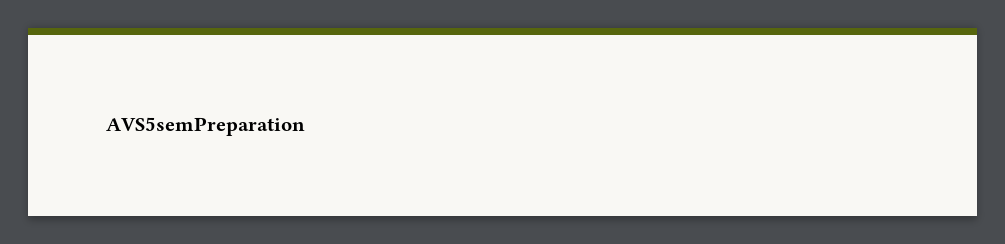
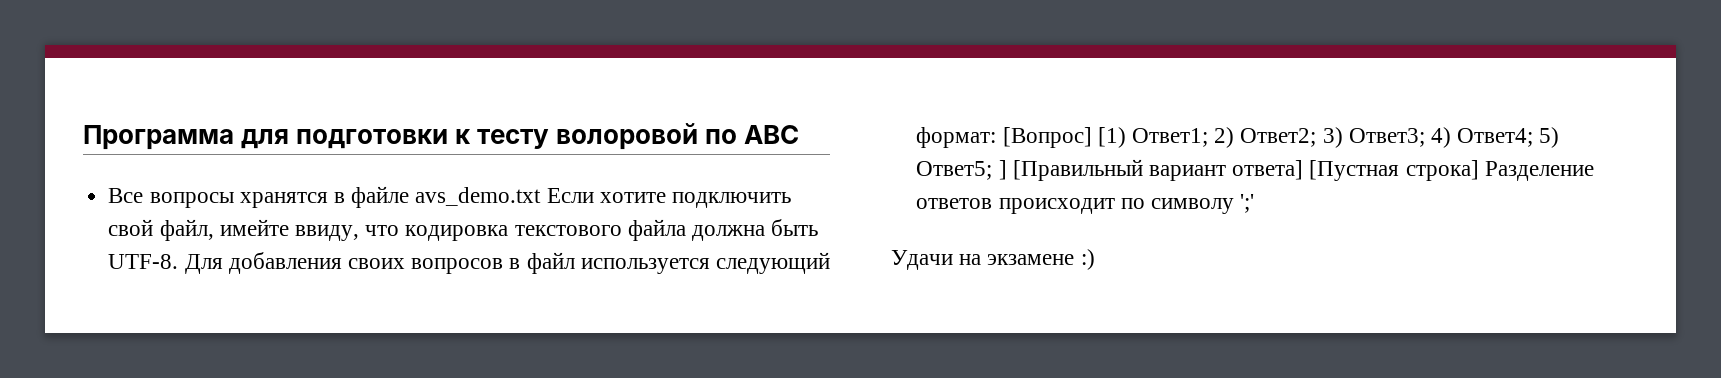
- AVS5semPreparation
+ Программа для подготовки к тесту волоровой по АВС
+ Все вопросы хранятся в файле avs_demo.txt Если хотите подключить свой файл, имейте ввиду, что кодировка текстового файла должна быть UTF-8. Для добавления своих вопросов в файл используется следующий формат: [Вопрос] [1) Ответ1; 2) Ответ2; 3) Ответ3; 4) Ответ4; 5) Ответ5; ] [Правильный вариант ответа] [Пустная строка] Разделение ответов происходит по символу ';'
+ Удачи на экзамене :)

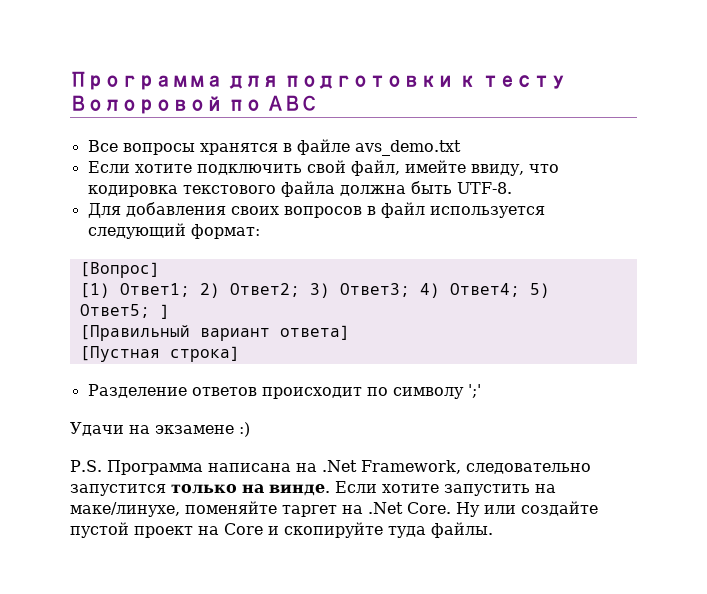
- Программа для подготовки к тесту волоровой по АВС
+ Программа для подготовки к тесту Волоровой по АВС
- Все вопросы хранятся в файле avs_demo.txt Если хотите подключить свой файл, имейте ввиду, что кодировка текстового файла должна быть UTF-8. Для добавления своих вопросов в файл используется следующий формат: [Вопрос] [1) Ответ1; 2) Ответ2; 3) Ответ3; 4) Ответ4; 5) Ответ5; ] [Правильный вариант ответа] [Пустная строка] Разделение ответов происходит по символу ';'
+ Все вопросы хранятся в файле avs_demo.txt
+ Если хотите подключить свой файл, имейте ввиду, что кодировка текстового файла должна быть UTF-8.
+ Для добавления своих вопросов в файл используется следующий формат:
+ [Вопрос]
+ [1) Ответ1; 2) Ответ2; 3) Ответ3; 4) Ответ4; 5) Ответ5; ]
+ [Правильный вариант ответа]
+ [Пустная строка]
+ Разделение ответов происходит по символу ';'
+ P.S. Программа написана на .Net Framework, следовательно запустится только на винде. Если хотите запустить на маке/линухе, поменяйте таргет на .Net Core. Ну или создайте пустой проект на Core и скопируйте туда файлы.

